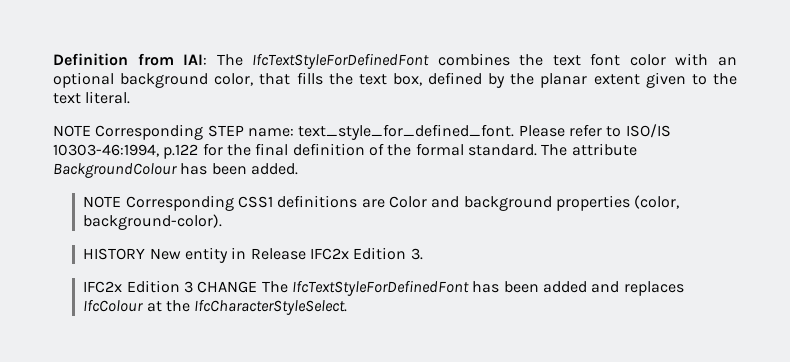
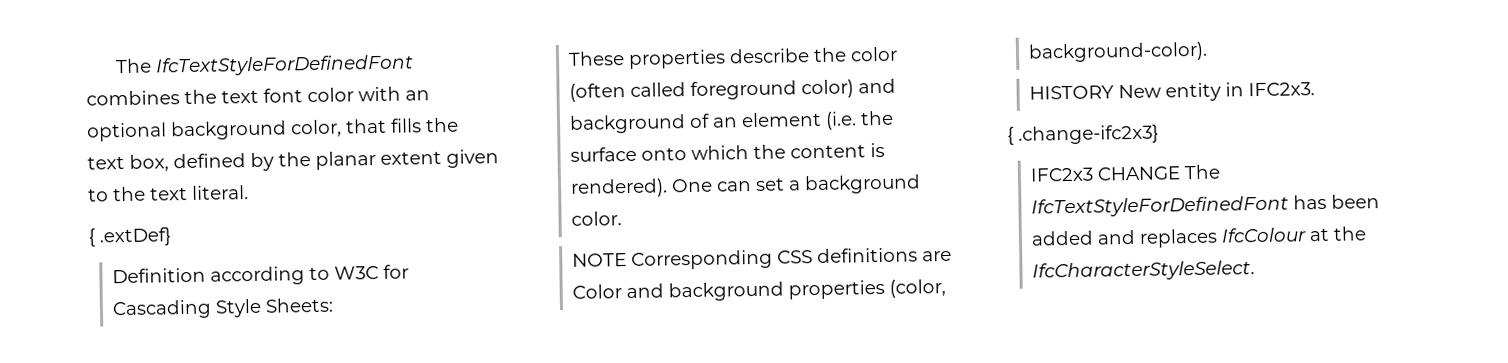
- Definition from IAI: The IfcTextStyleForDefinedFont combines the text font color with an optional background color, that fills the text box, defined by the planar extent given to the text literal.
+ The IfcTextStyleForDefinedFont combines the text font color with an optional background color, that fills the text box, defined by the planar extent given to the text literal.
- NOTE Corresponding STEP name: text_style_for_defined_font. Please refer to ISO/IS 10303-46:1994, p.122 for the final definition of the formal standard. The attribute BackgroundColour has been added.
- NOTE Corresponding CSS1 definitions are Color and background properties (color, background-color).
+ { .extDef}
+ Definition according to W3C for Cascading Style Sheets:
+ These properties describe the color (often called foreground color) and background of an element (i.e. the surface onto which the content is rendered). One can set a background color.
+ NOTE Corresponding CSS definitions are Color and background properties (color, background-color).
- HISTORY New entity in Release IFC2x Edition 3.
- IFC2x Edition 3 CHANGE The IfcTextStyleForDefinedFont has been added and replaces IfcColour at the IfcCharacterStyleSelect.
+ HISTORY New entity in IFC2x3.
+ { .change-ifc2x3}
+ IFC2x3 CHANGE The IfcTextStyleForDefinedFont has been added and replaces IfcColour at the IfcCharacterStyleSelect.

